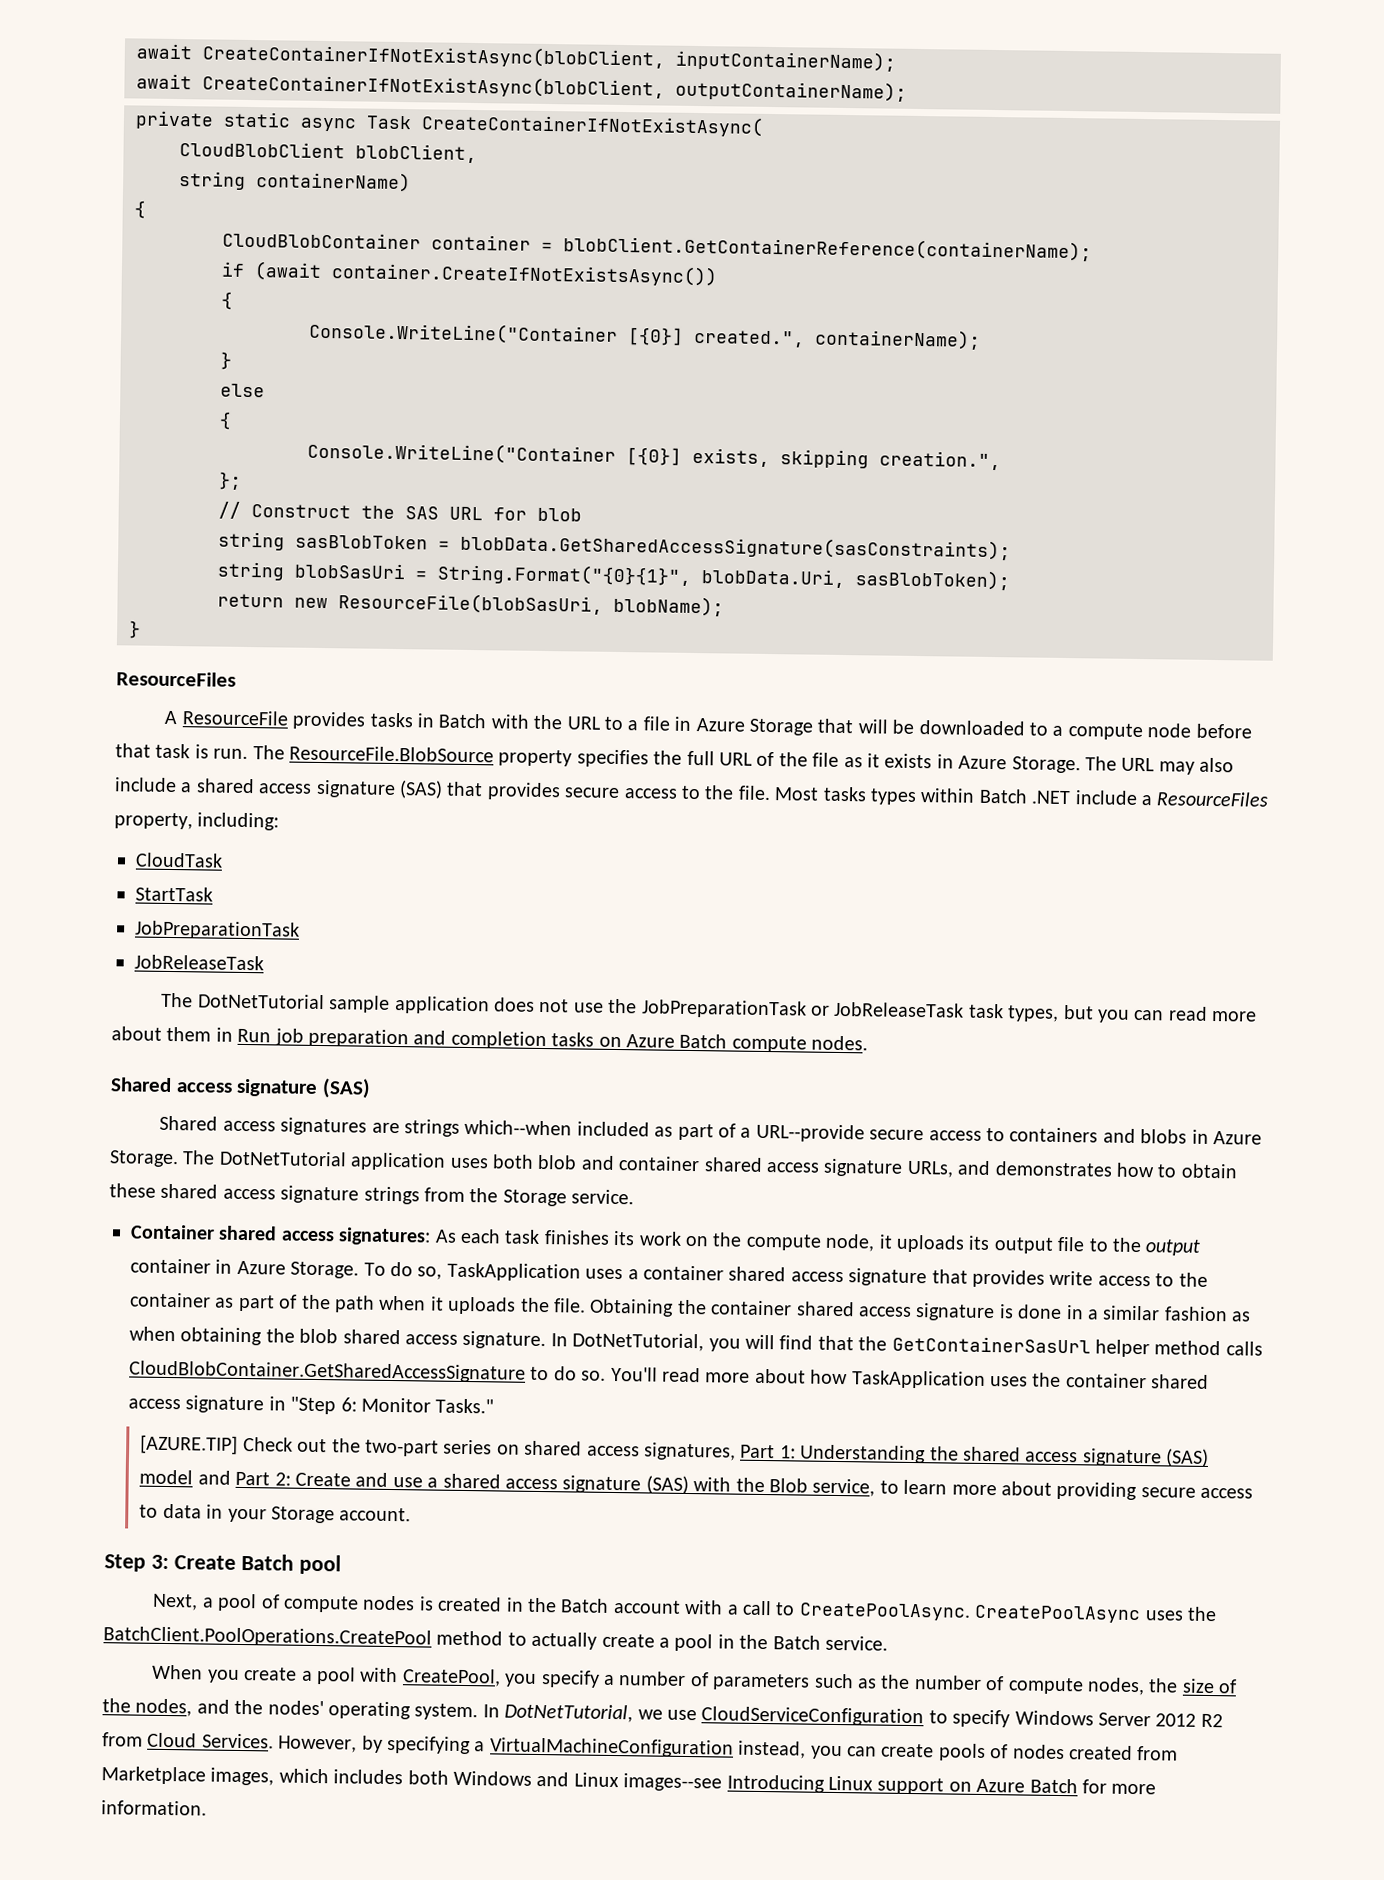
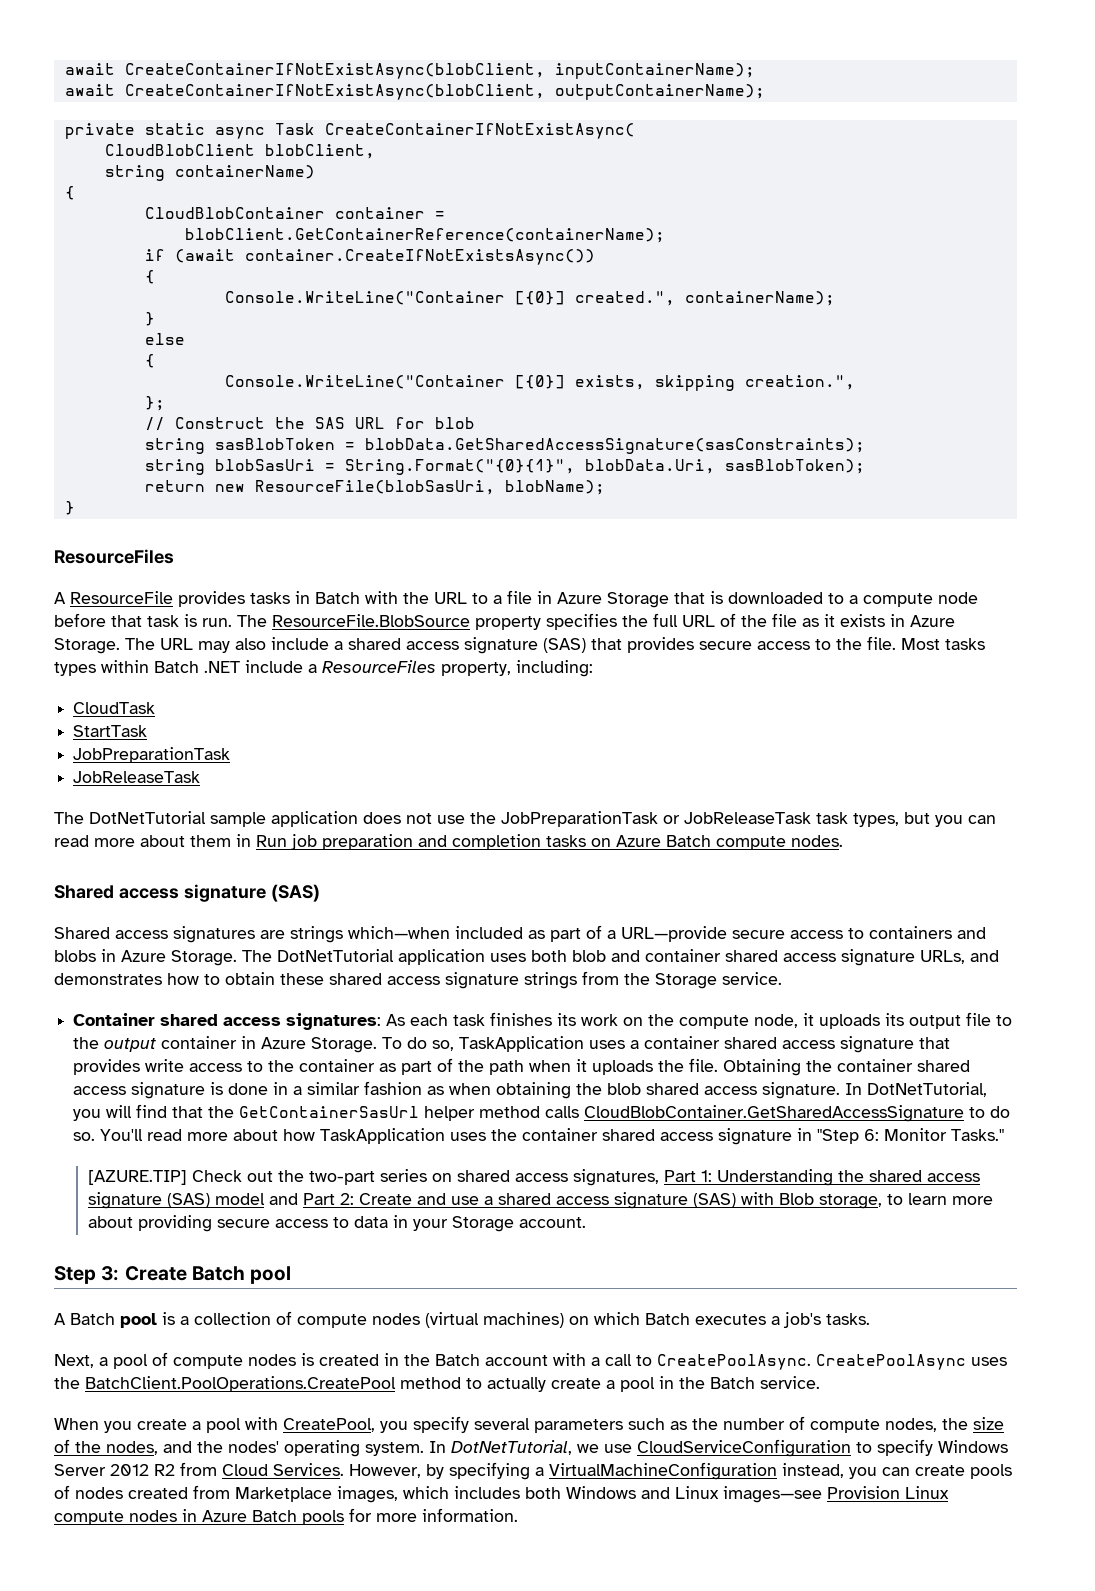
- CloudBlobContainer container = blobClient.GetContainerReference(containerName);
+ CloudBlobContainer container =
+ blobClient.GetContainerReference(containerName);
- A ResourceFile provides tasks in Batch with the URL to a file in Azure Storage that will be downloaded to a compute node before that task is run.
+ A ResourceFile provides tasks in Batch with the URL to a file in Azure Storage that is downloaded to a compute node before that task is run.
- Shared access signatures are strings which--when included as part of a URL--provide secure access to containers and blobs in Azure Storage.
+ Shared access signatures are strings which—when included as part of a URL—provide secure access to containers and blobs in Azure Storage.
- [AZURE.TIP] Check out the two-part series on shared access signatures, Part 1: Understanding the shared access signature (SAS) model and Part 2: Create and use a shared access signature (SAS) with the Blob service, to learn more about providing secure access to data in your Storage account.
+ [AZURE.TIP] Check out the two-part series on shared access signatures, Part 1: Understanding the shared access signature (SAS) model and Part 2: Create and use a shared access signature (SAS) with Blob storage, to learn more about providing secure access to data in your Storage account.
+ A Batch pool is a collection of compute nodes (virtual machines) on which Batch executes a job's tasks.
- When you create a pool with CreatePool, you specify a number of parameters such as the number of compute nodes, the size of the nodes, and the nodes' operating system.
+ When you create a pool with CreatePool, you specify several parameters such as the number of compute nodes, the size of the nodes, and the nodes' operating system.
- However, by specifying a VirtualMachineConfiguration instead, you can create pools of nodes created from Marketplace images, which includes both Windows and Linux images--see Introducing Linux support on Azure Batch for more information.
+ However, by specifying a VirtualMachineConfiguration instead, you can create pools of nodes created from Marketplace images, which includes both Windows and Linux images—see Provision Linux compute nodes in Azure Batch pools for more information.

